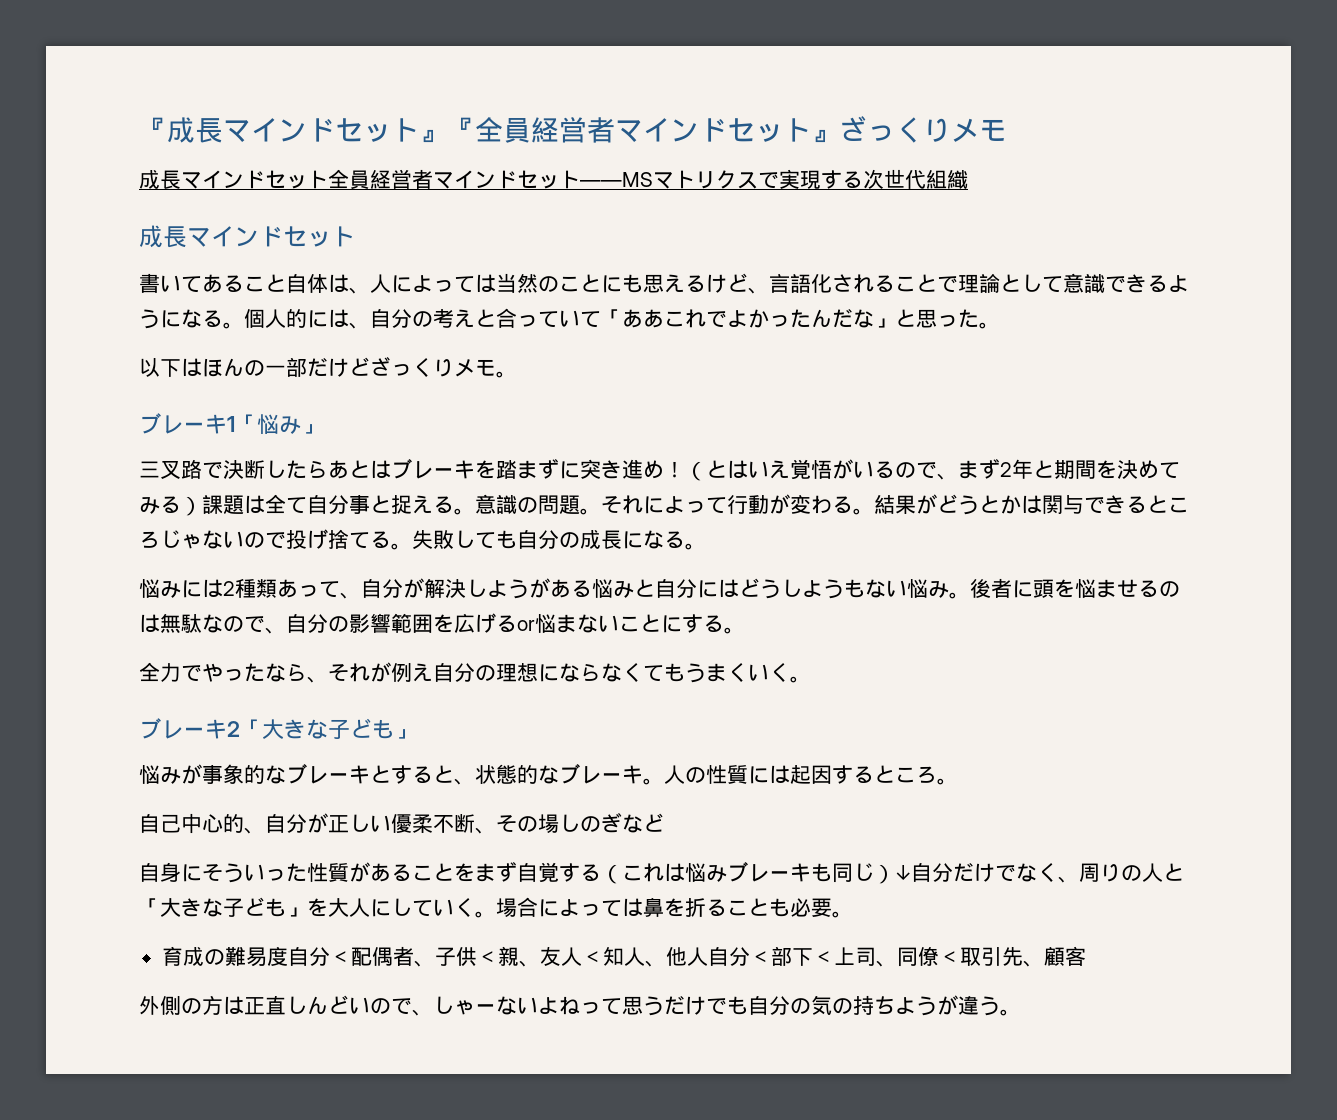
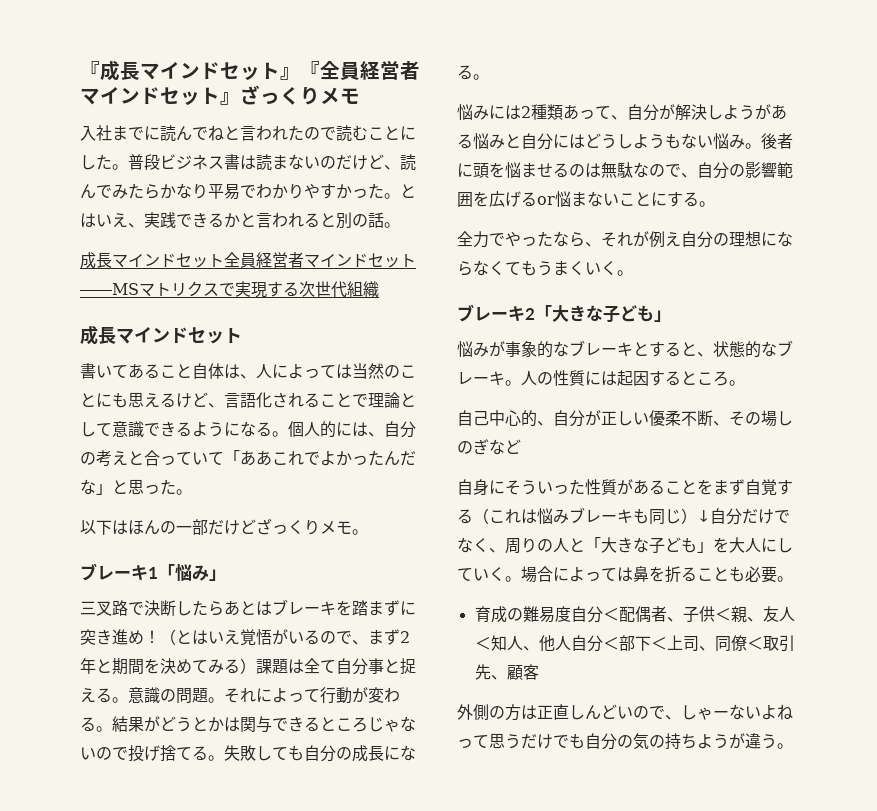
+ 入社までに読んでねと言われたので読むことにした。普段ビジネス書は読まないのだけど、読んでみたらかなり平易でわかりやすかった。とはいえ、実践できるかと言われると別の話。

